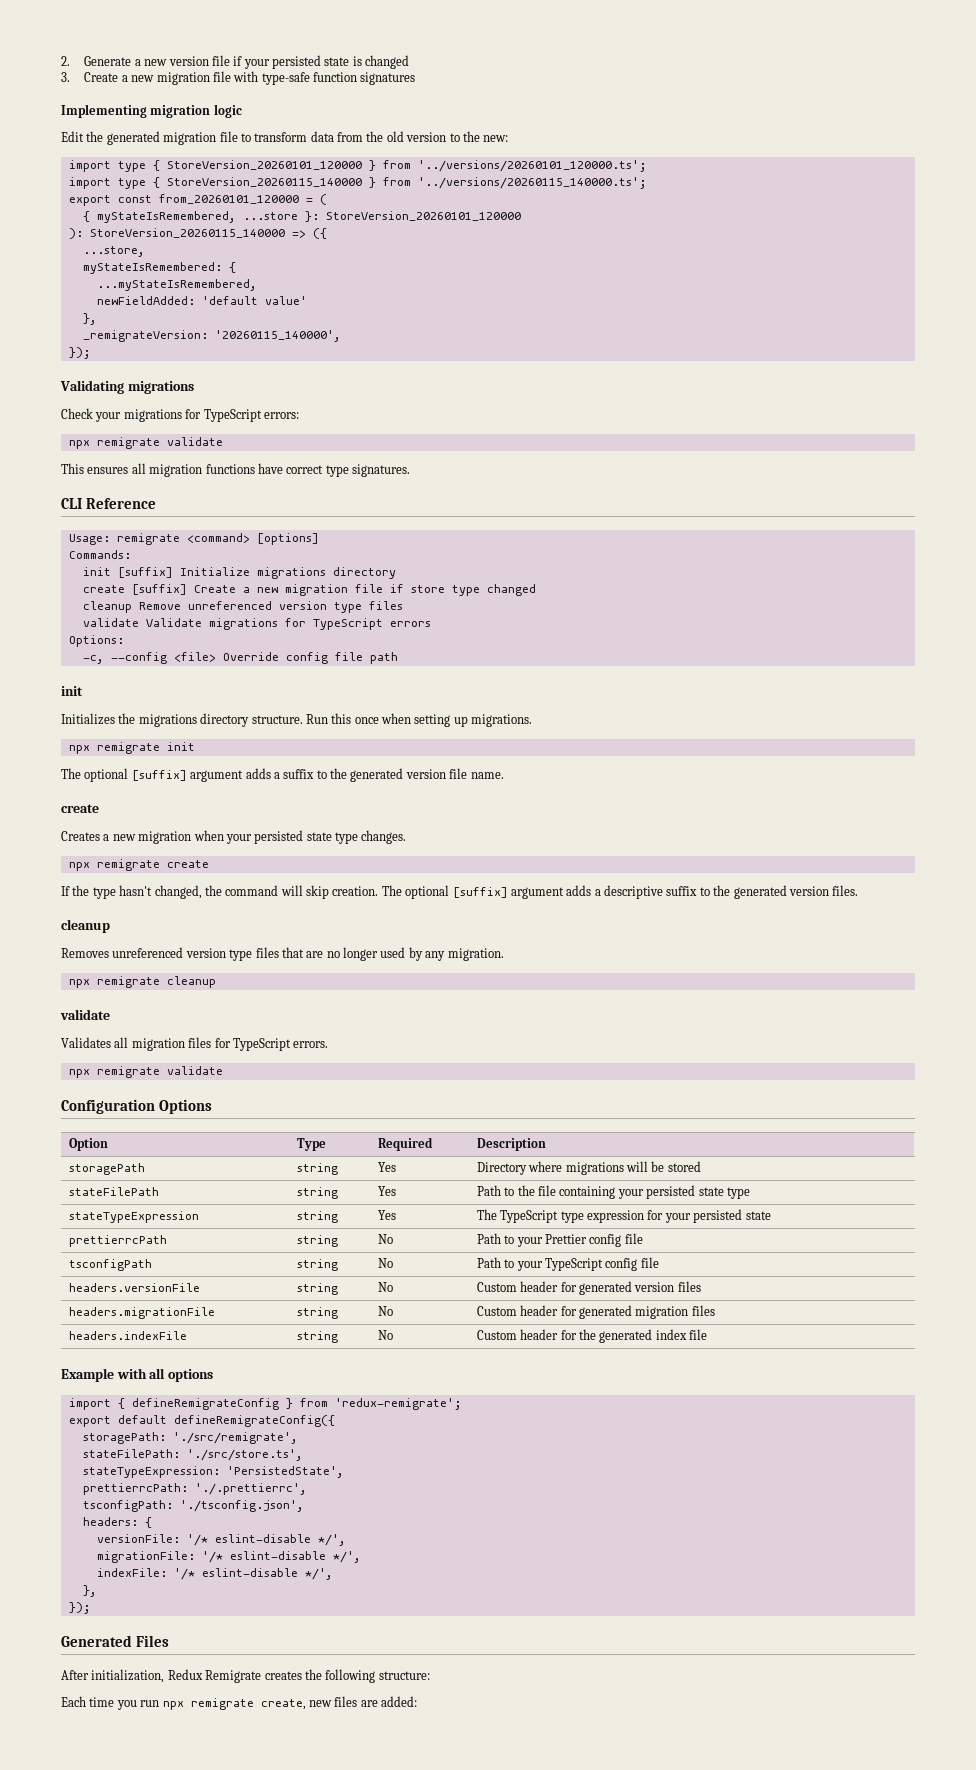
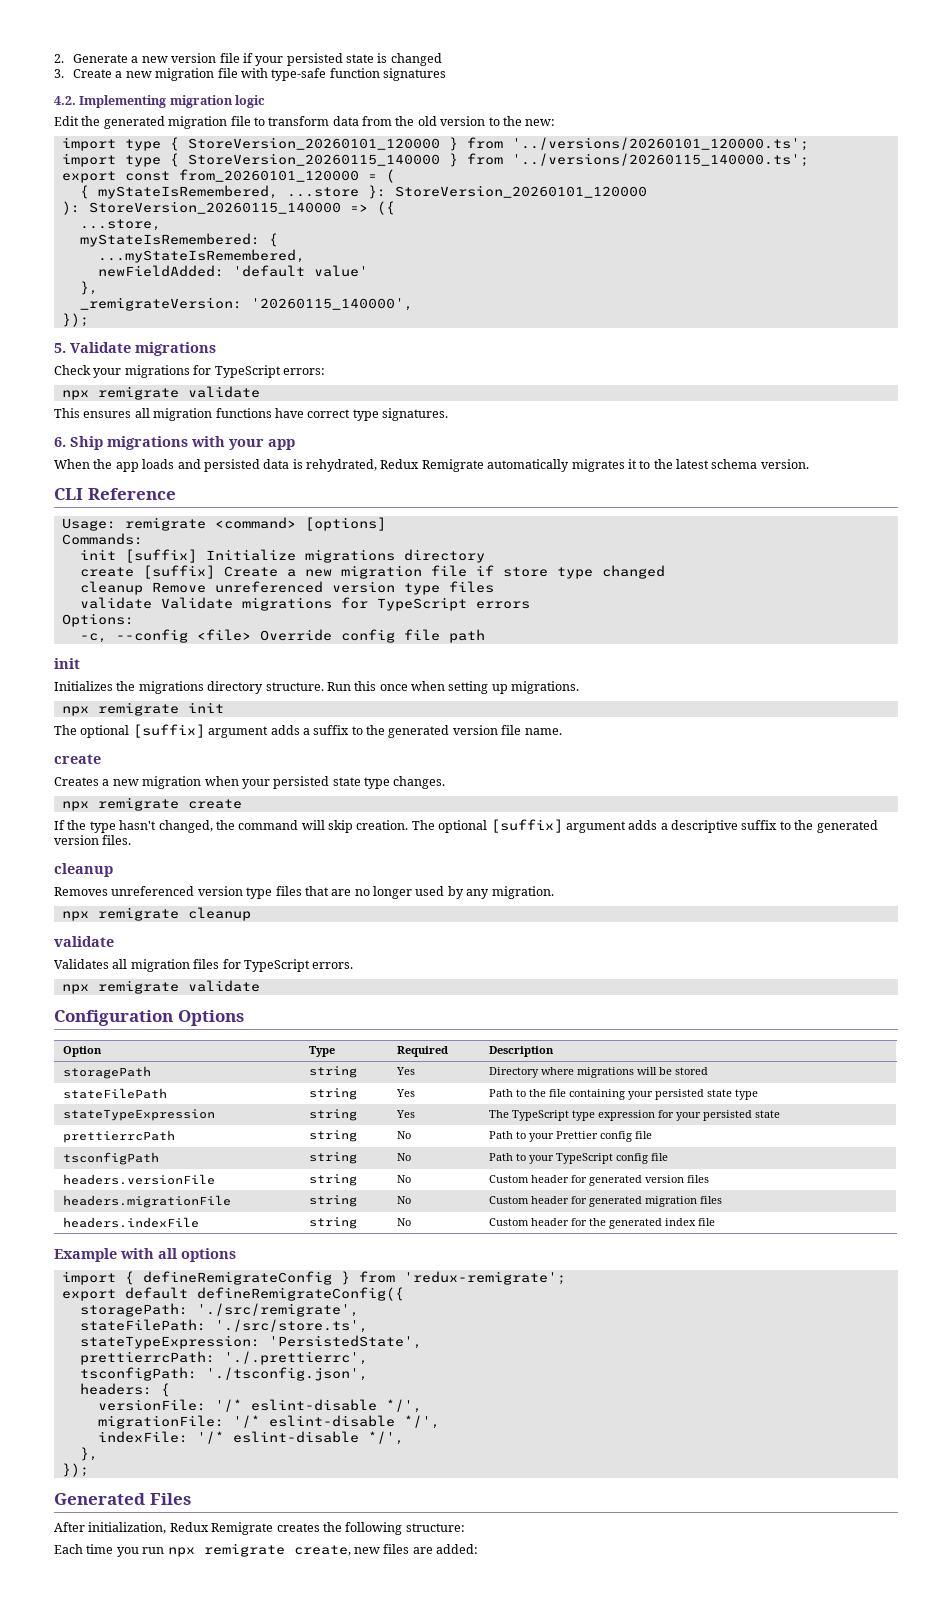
- Implementing migration logic
+ 4.2. Implementing migration logic
- Validating migrations
+ 5. Validate migrations
+ 6. Ship migrations with your app
+ When the app loads and persisted data is rehydrated, Redux Remigrate automatically migrates it to the latest schema version.

